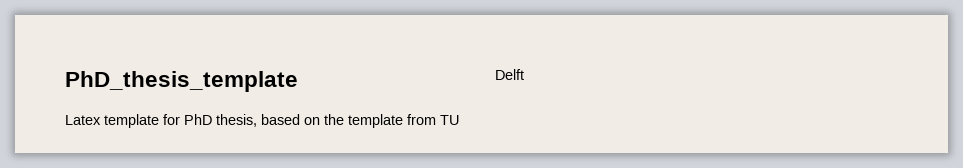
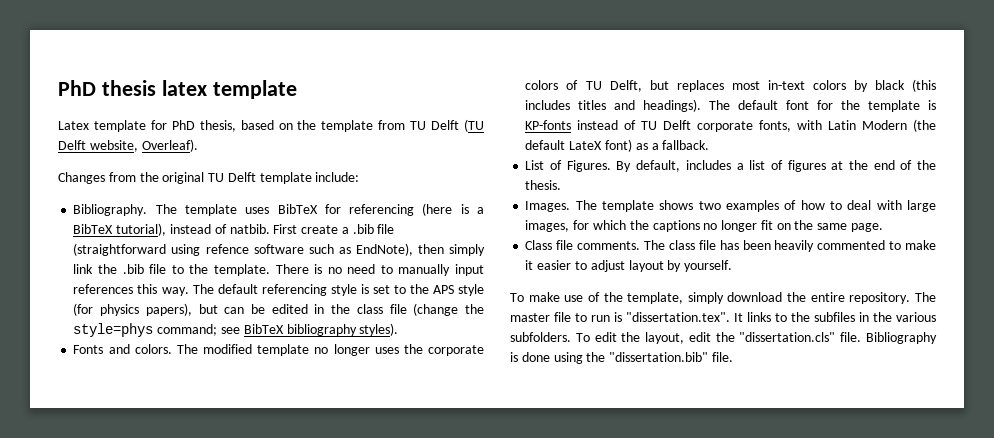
- PhD_thesis_template
+ PhD thesis latex template
- Latex template for PhD thesis, based on the template from TU Delft
+ Latex template for PhD thesis, based on the template from TU Delft (TU Delft website, Overleaf).
+ Changes from the original TU Delft template include:
+ Bibliography. The template uses BibTeX for referencing (here is a BibTeX tutorial), instead of natbib. First create a .bib file (straightforward using refence software such as EndNote), then simply link the .bib file to the template. There is no need to manually input references this way. The default referencing style is set to the APS style (for physics papers), but can be edited in the class file (change the style=phys command; see BibTeX bibliography styles).
+ Fonts and colors. The modified template no longer uses the corporate colors of TU Delft, but replaces most in-text colors by black (this includes titles and headings). The default font for the template is KP-fonts instead of TU Delft corporate fonts, with Latin Modern (the default LateX font) as a fallback.
+ List of Figures. By default, includes a list of figures at the end of the thesis.
+ Images. The template shows two examples of how to deal with large images, for which the captions no longer fit on the same page.
+ Class file comments. The class file has been heavily commented to make it easier to adjust layout by yourself.
+ To make use of the template, simply download the entire repository. The master file to run is "dissertation.tex". It links to the subfiles in the various subfolders. To edit the layout, edit the "dissertation.cls" file. Bibliography is done using the "dissertation.bib" file.

